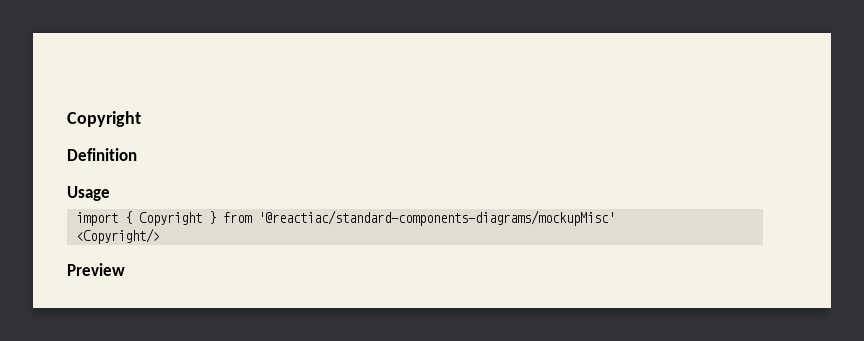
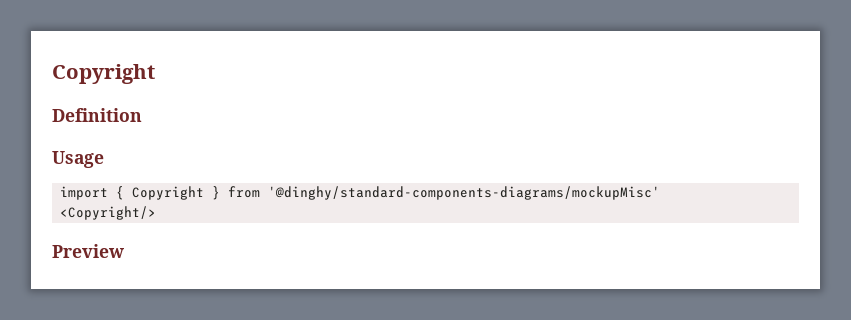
- import { Copyright } from '@reactiac/standard-components-diagrams/mockupMisc'
+ import { Copyright } from '@dinghy/standard-components-diagrams/mockupMisc'

